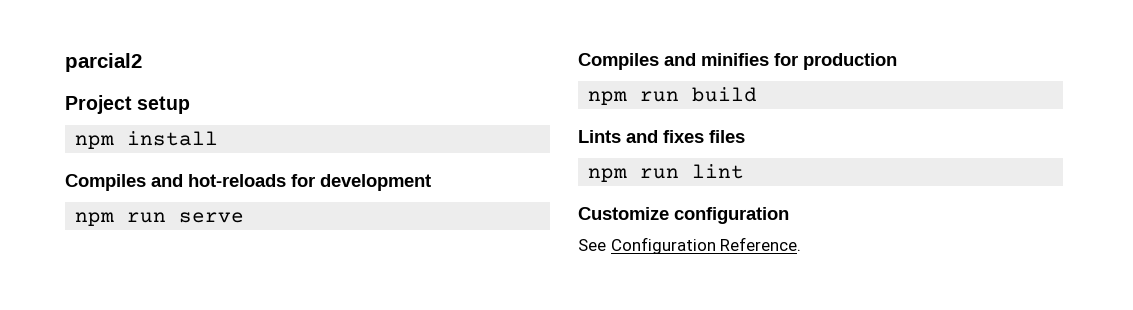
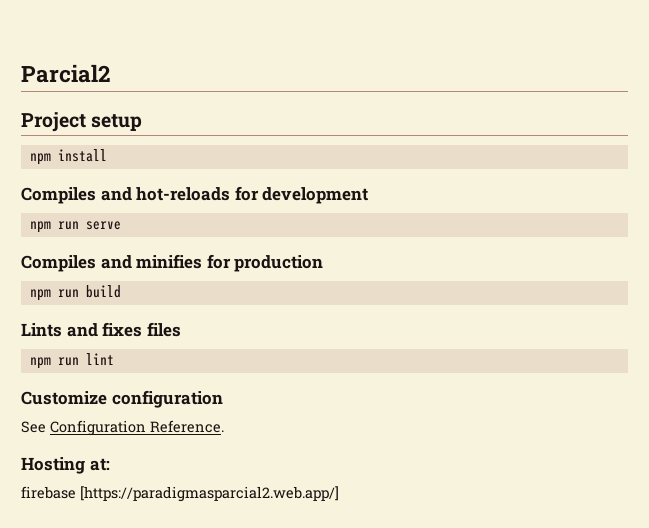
- parcial2
+ Parcial2
+ Hosting at:
+ firebase [https://paradigmasparcial2.web.app/]

